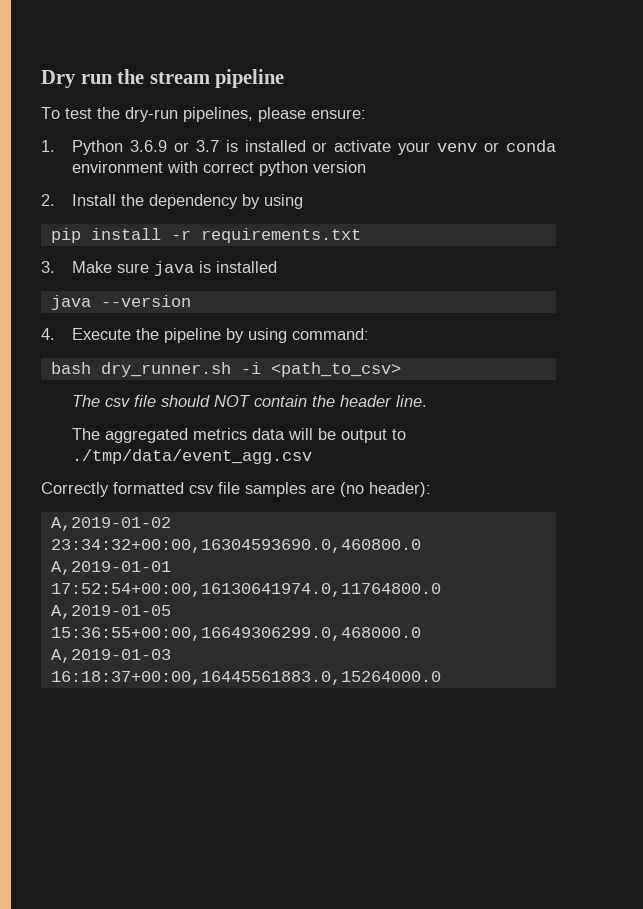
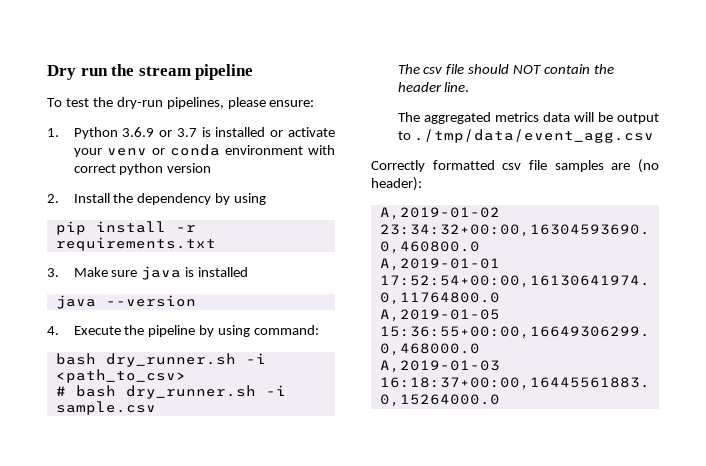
+ # bash dry_runner.sh -i sample.csv

